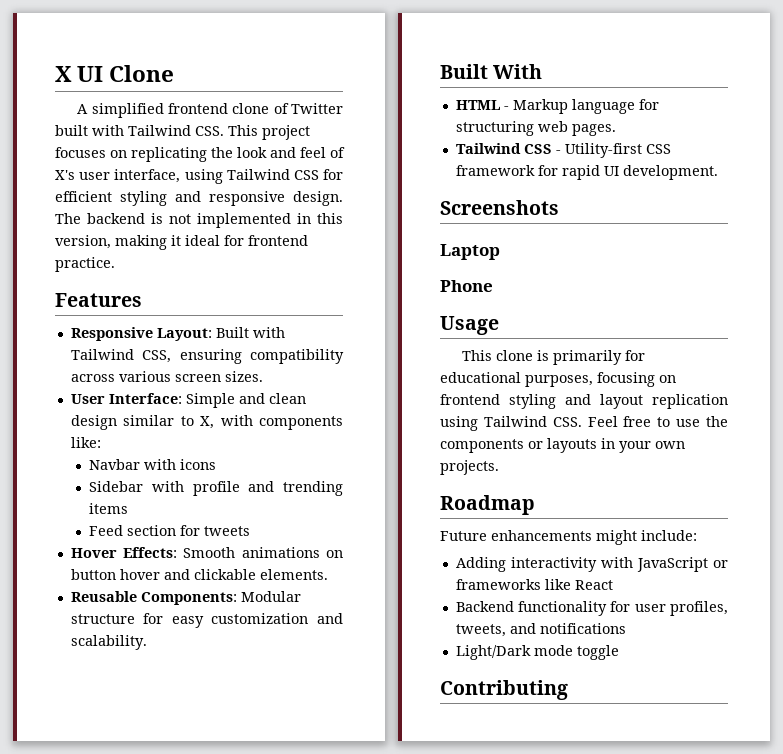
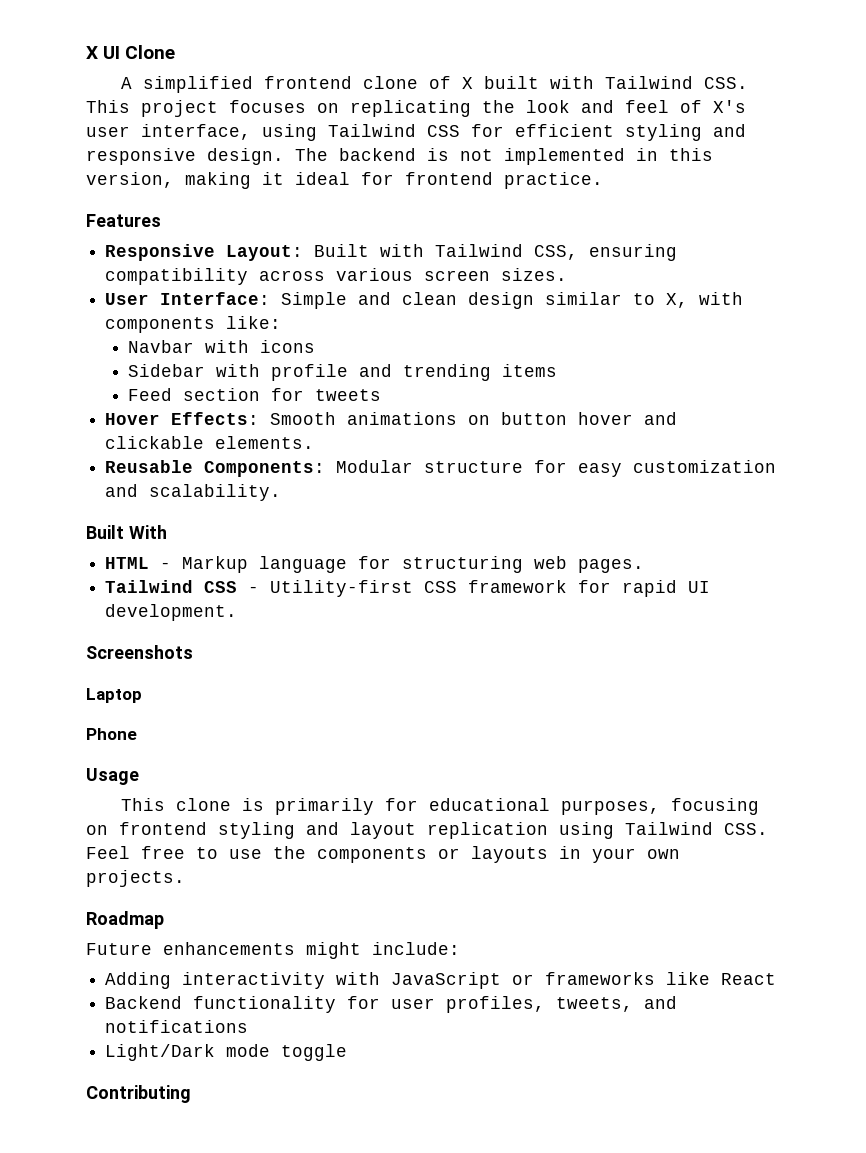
- A simplified frontend clone of Twitter built with Tailwind CSS. This project focuses on replicating the look and feel of X's user interface, using Tailwind CSS for efficient styling and responsive design.
+ A simplified frontend clone of X built with Tailwind CSS. This project focuses on replicating the look and feel of X's user interface, using Tailwind CSS for efficient styling and responsive design.

